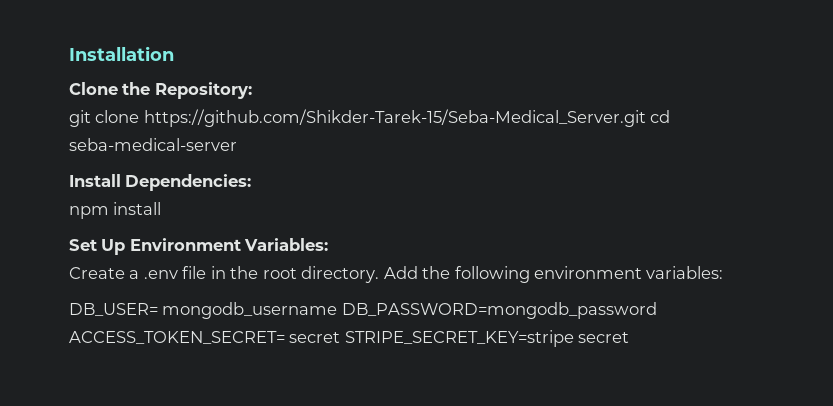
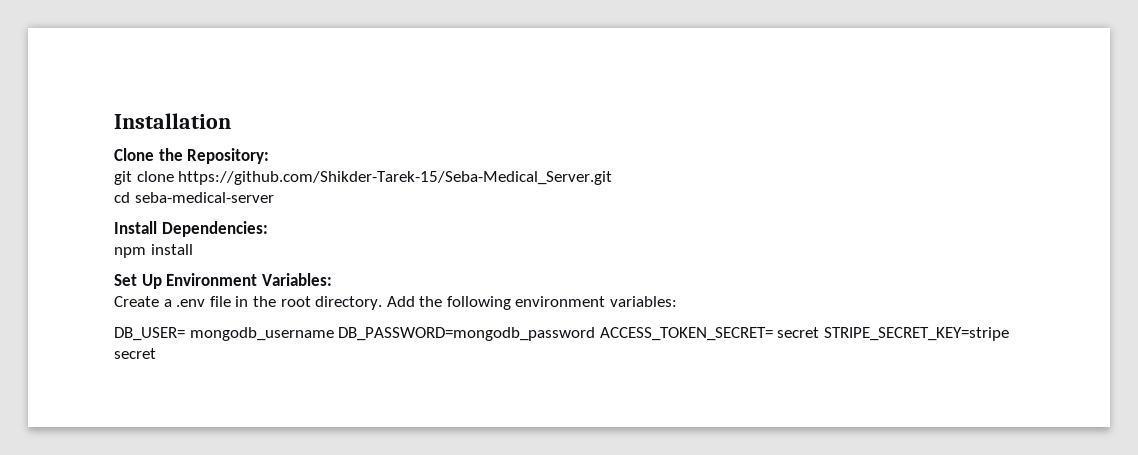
- git clone https://github.com/Shikder-Tarek-15/Seba-Medical_Server.git cd seba-medical-server
+ git clone https://github.com/Shikder-Tarek-15/Seba-Medical_Server.git
+ cd seba-medical-server

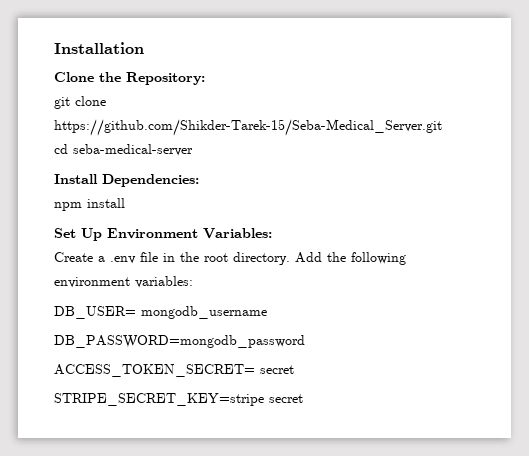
- DB_USER= mongodb_username DB_PASSWORD=mongodb_password ACCESS_TOKEN_SECRET= secret STRIPE_SECRET_KEY=stripe secret
+ DB_USER= mongodb_username
+ DB_PASSWORD=mongodb_password
+ ACCESS_TOKEN_SECRET= secret
+ STRIPE_SECRET_KEY=stripe secret

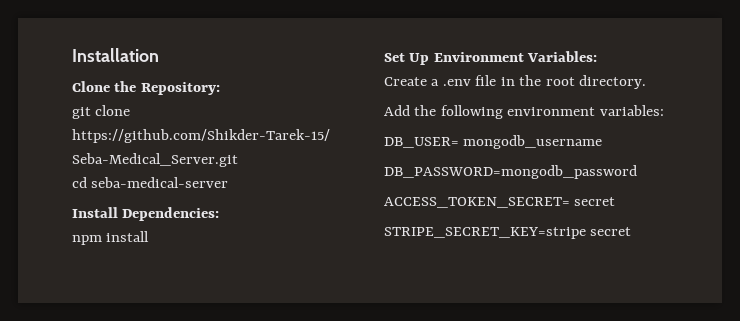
- Create a .env file in the root directory. Add the following environment variables:
+ Create a .env file in the root directory.
+ Add the following environment variables:

